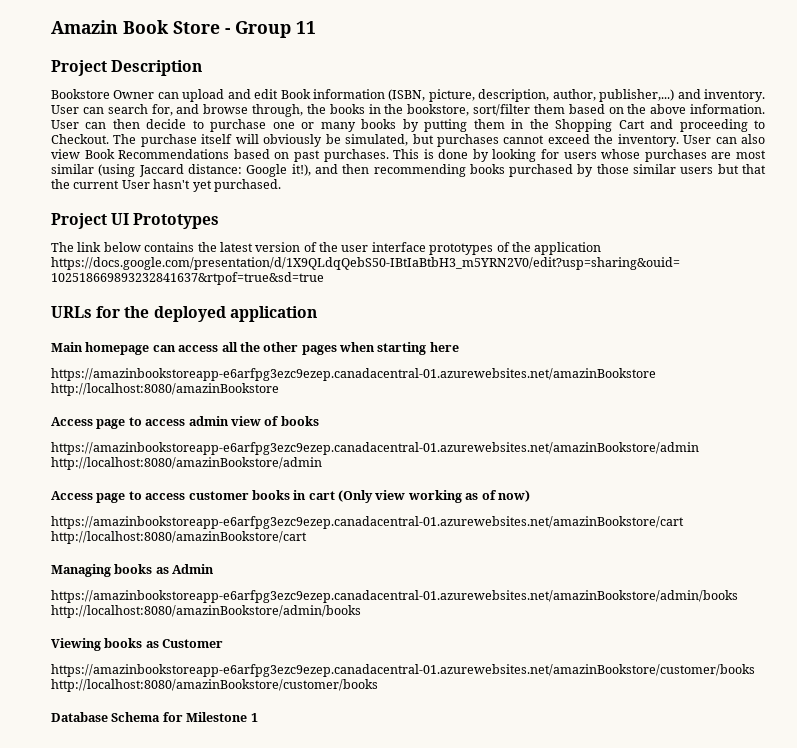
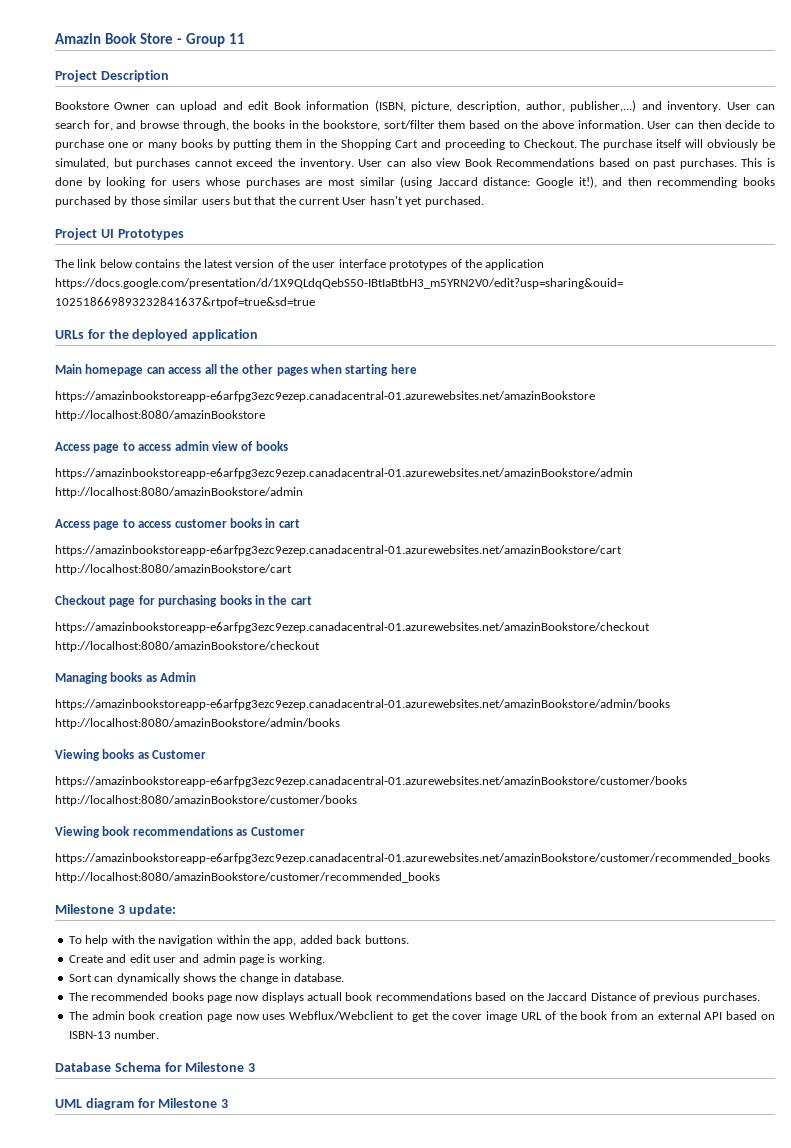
- Access page to access customer books in cart (Only view working as of now)
+ Access page to access customer books in cart
  https://amazinbookstoreapp-e6arfpg3ezc9ezep.canadacentral-01.azurewebsites.net/amazinBookstore/cart http://localhost:8080/amazinBookstore/cart
+ Checkout page for purchasing books in the cart
+ https://amazinbookstoreapp-e6arfpg3ezc9ezep.canadacentral-01.azurewebsites.net/amazinBookstore/checkout http://localhost:8080/amazinBookstore/checkout
- Database Schema for Milestone 1
+ Viewing book recommendations as Customer
+ https://amazinbookstoreapp-e6arfpg3ezc9ezep.canadacentral-01.azurewebsites.net/amazinBookstore/customer/recommended_books http://localhost:8080/amazinBookstore/customer/recommended_books
+ Milestone 3 update:
+ To help with the navigation within the app, added back buttons.
+ Create and edit user and admin page is working.
+ Sort can dynamically shows the change in database.
+ The recommended books page now displays actuall book recommendations based on the Jaccard Distance of previous purchases.
+ The admin book creation page now uses Webflux/Webclient to get the cover image URL of the book from an external API based on ISBN-13 number.
+ Database Schema for Milestone 3
+ UML diagram for Milestone 3

